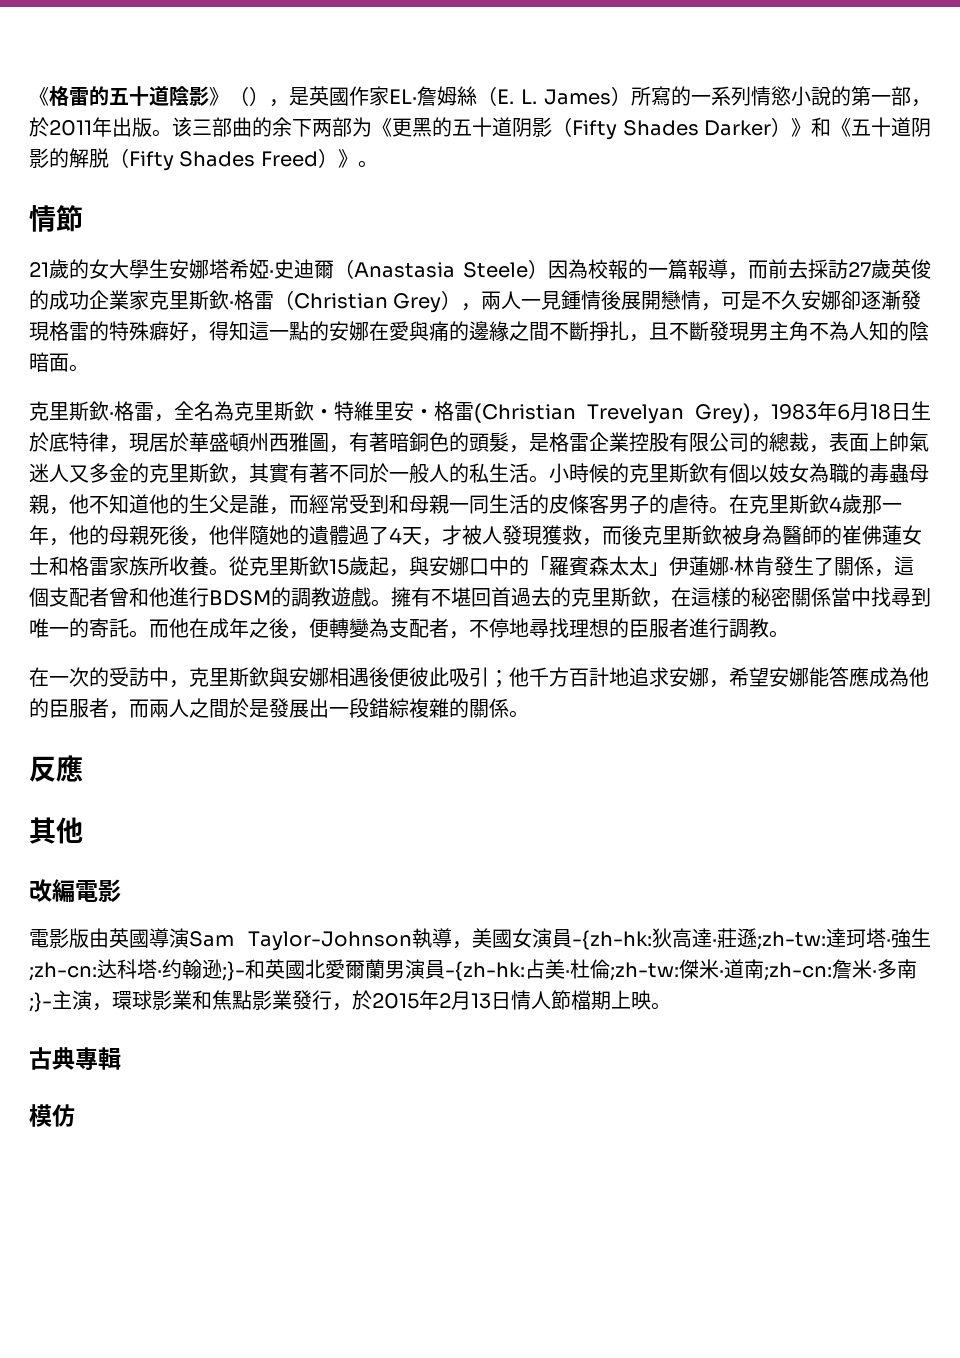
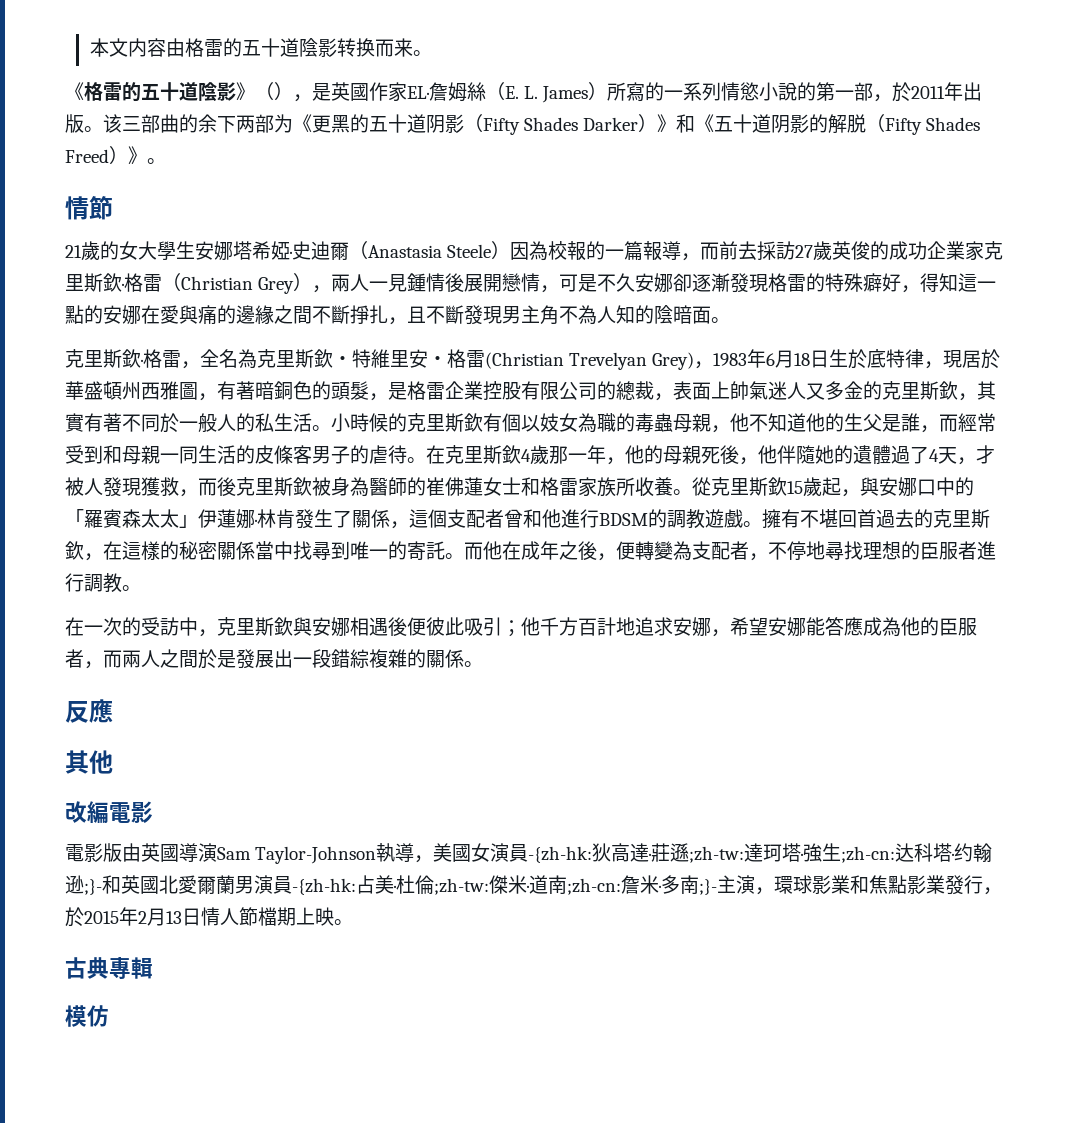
+ 本文内容由格雷的五十道陰影转换而来。

